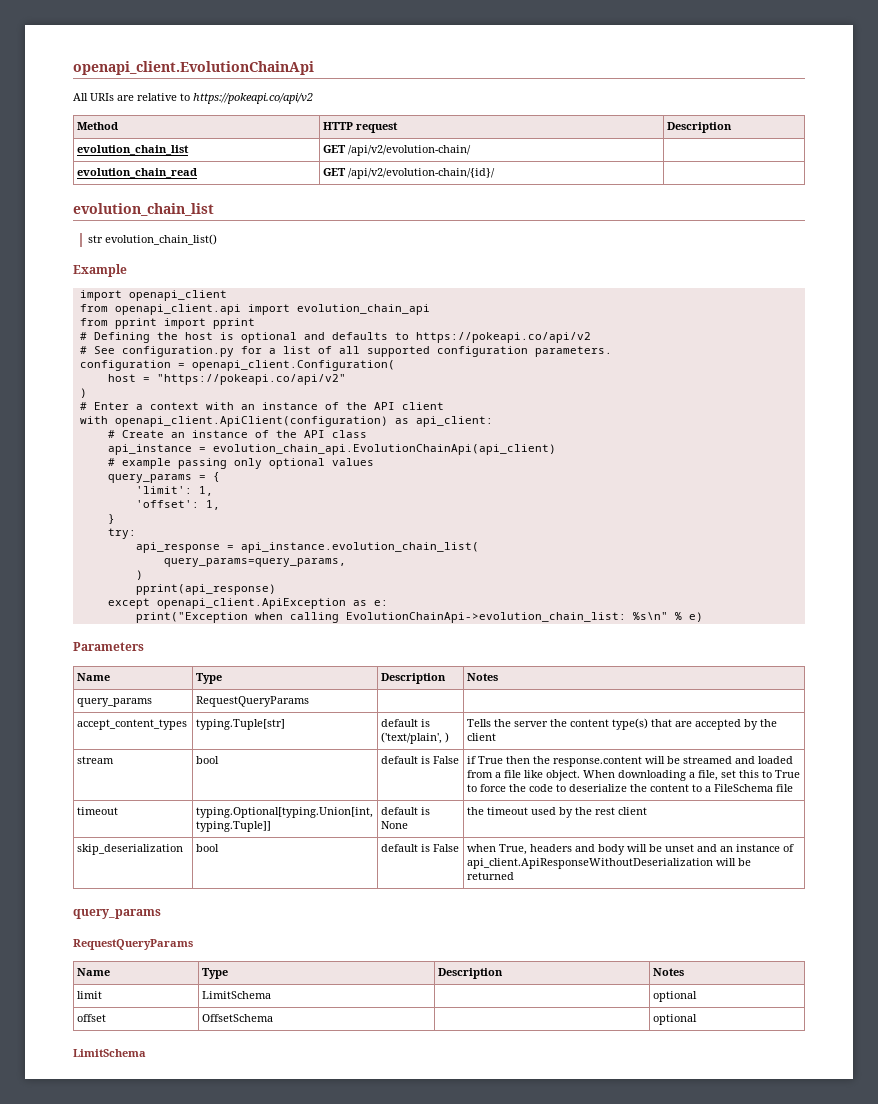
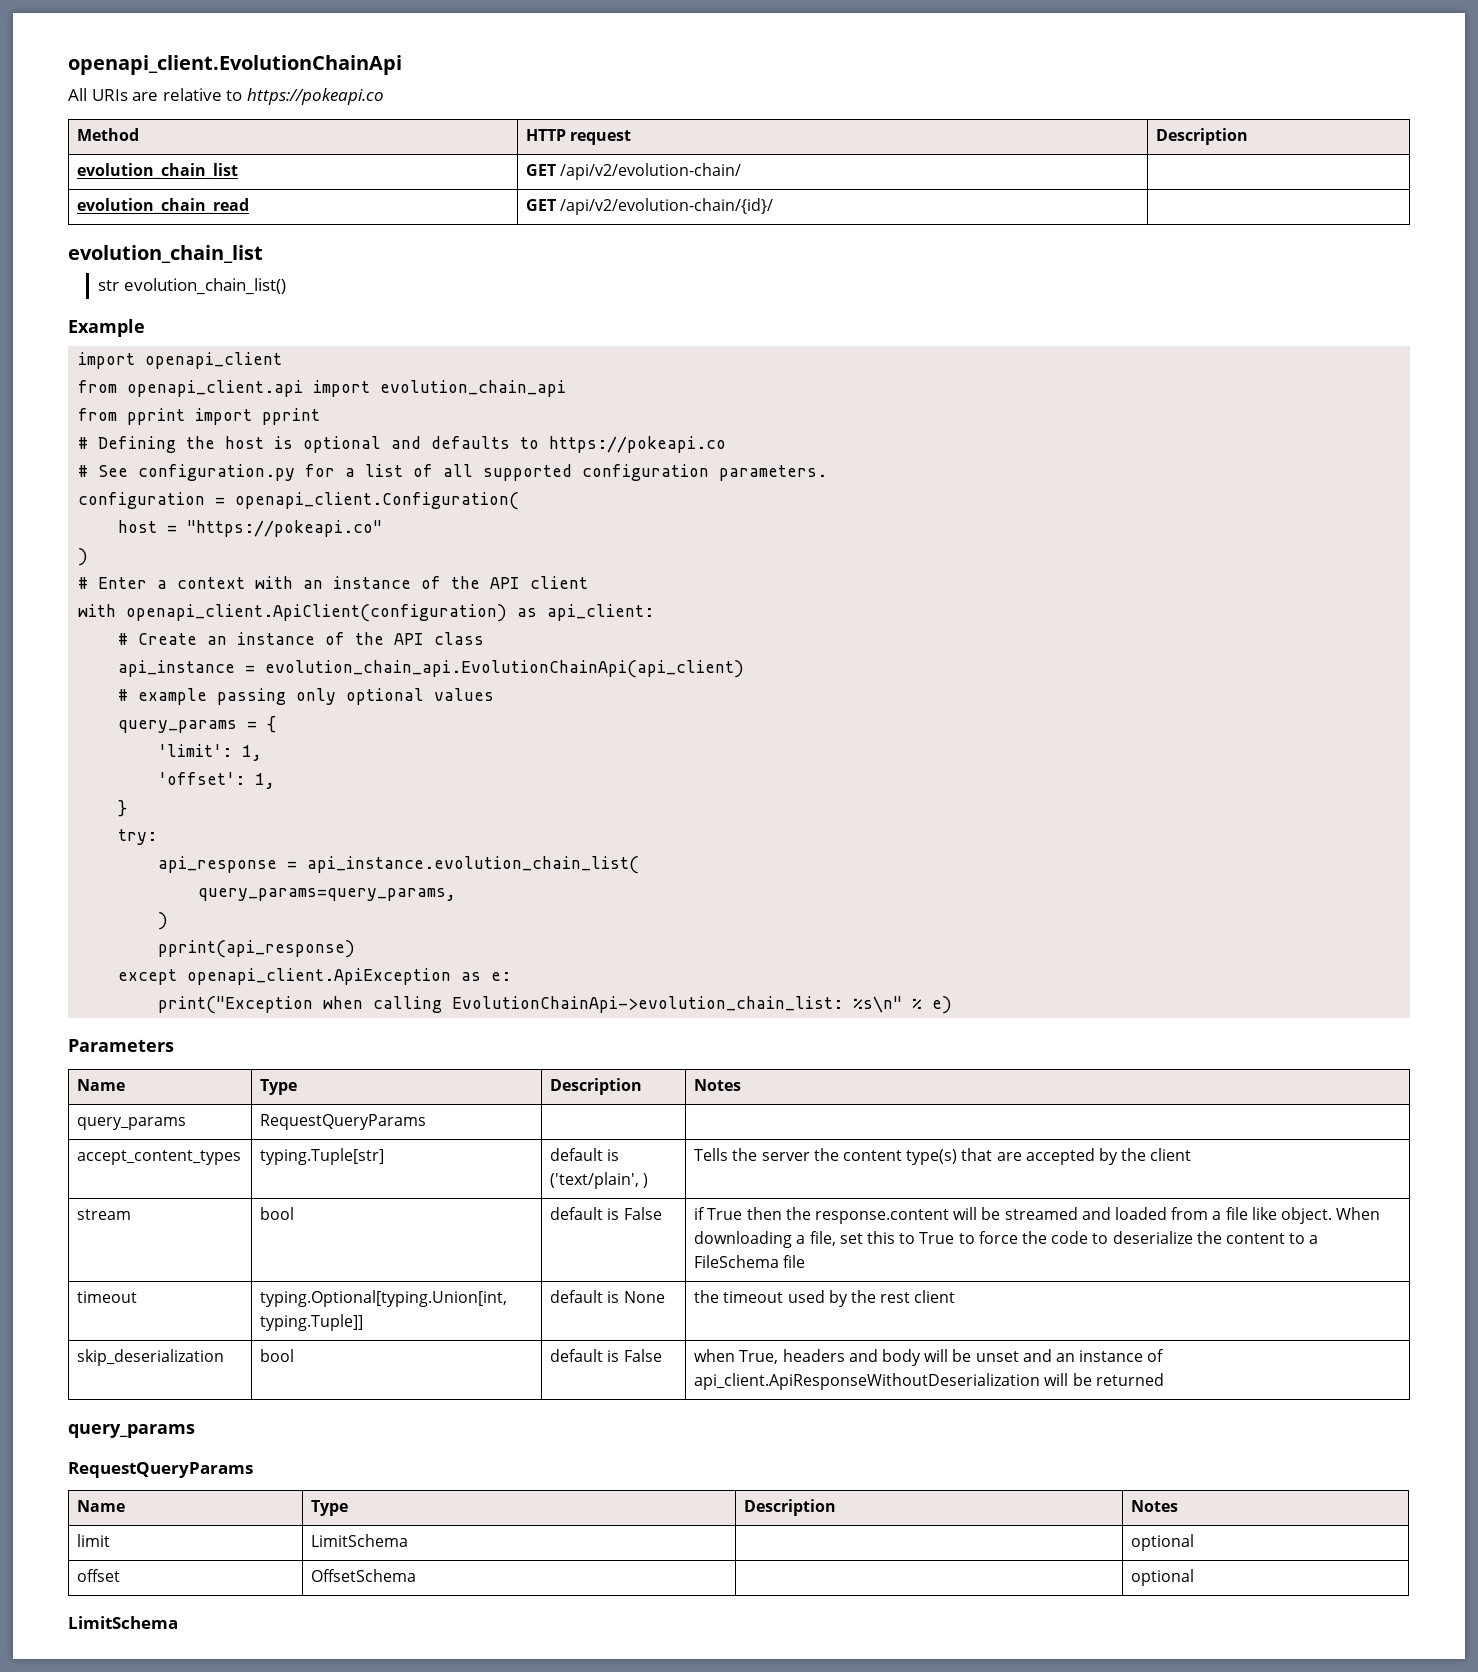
- All URIs are relative to https://pokeapi.co/api/v2
+ All URIs are relative to https://pokeapi.co
- # Defining the host is optional and defaults to https://pokeapi.co/api/v2
+ # Defining the host is optional and defaults to https://pokeapi.co
- host = "https://pokeapi.co/api/v2"
+ host = "https://pokeapi.co"

